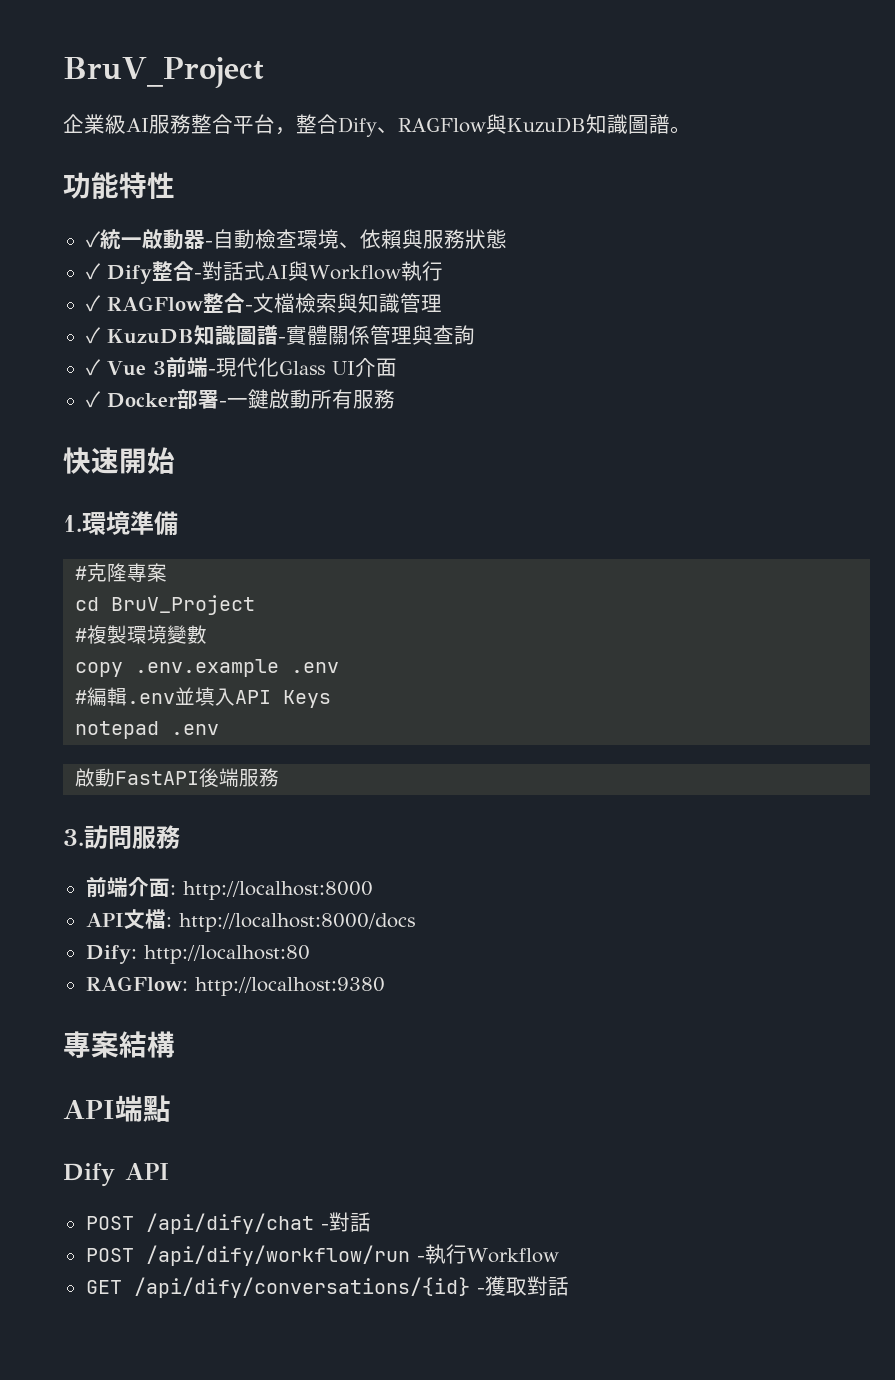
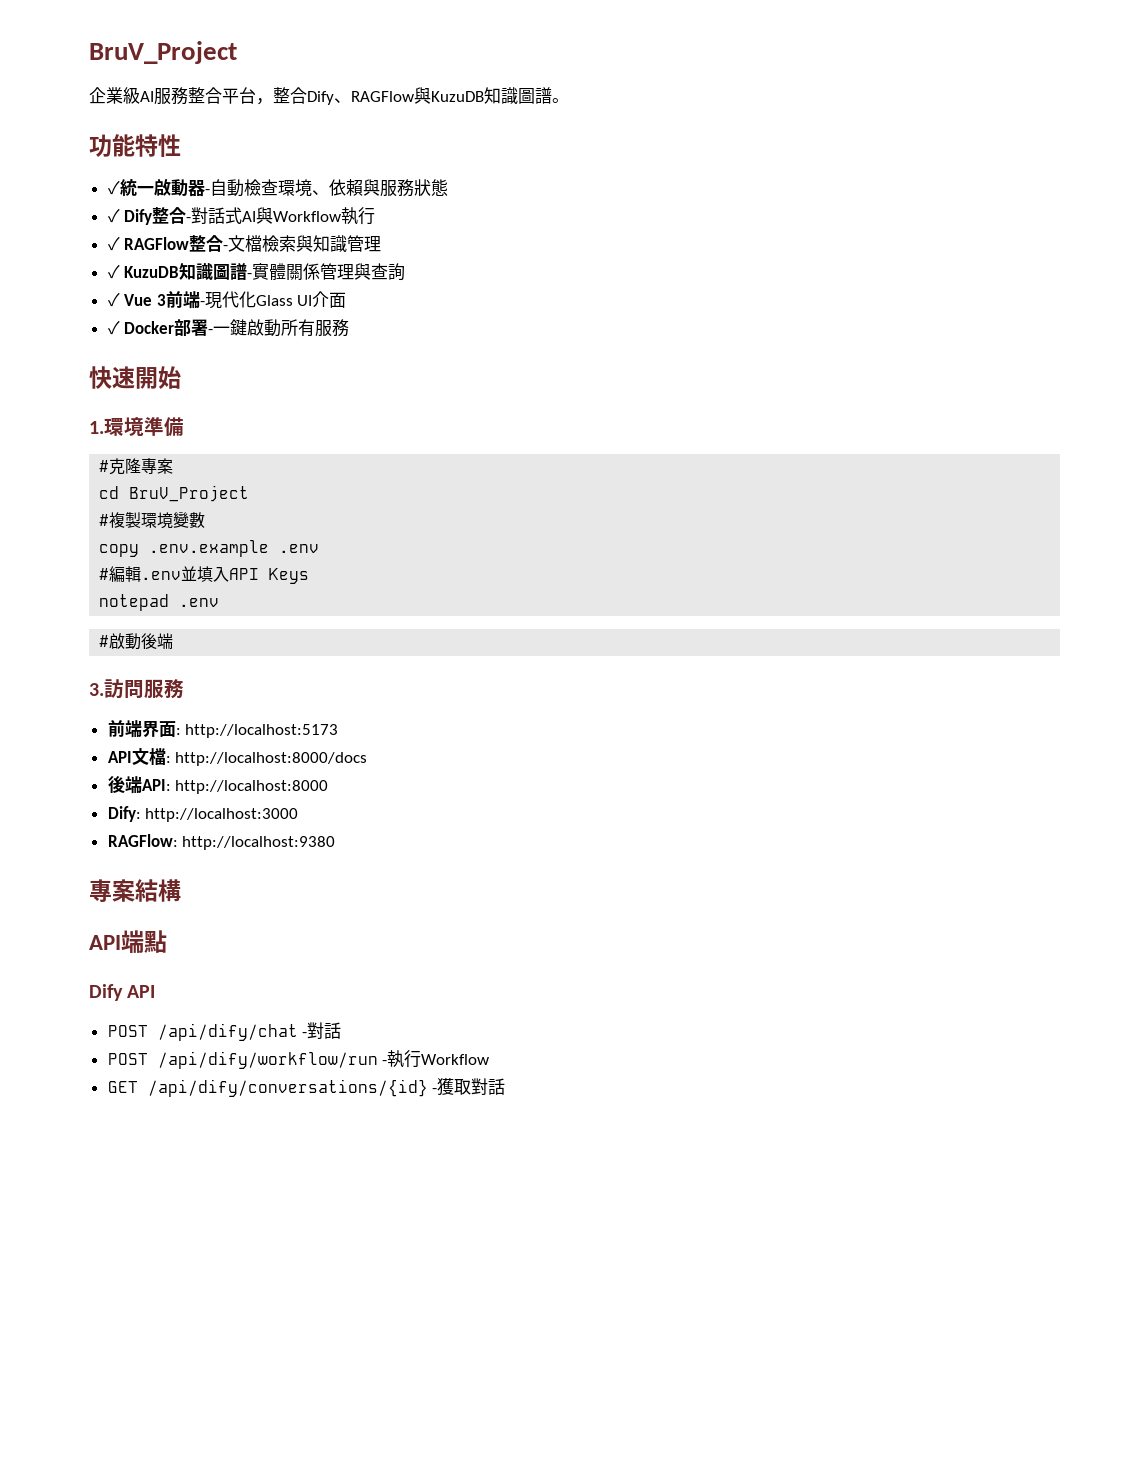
- 啟動FastAPI後端服務
+ #啟動後端
- 前端介面: http://localhost:8000
+ 前端界面: http://localhost:5173
+ 後端API: http://localhost:8000
- Dify: http://localhost:80
+ Dify: http://localhost:3000

